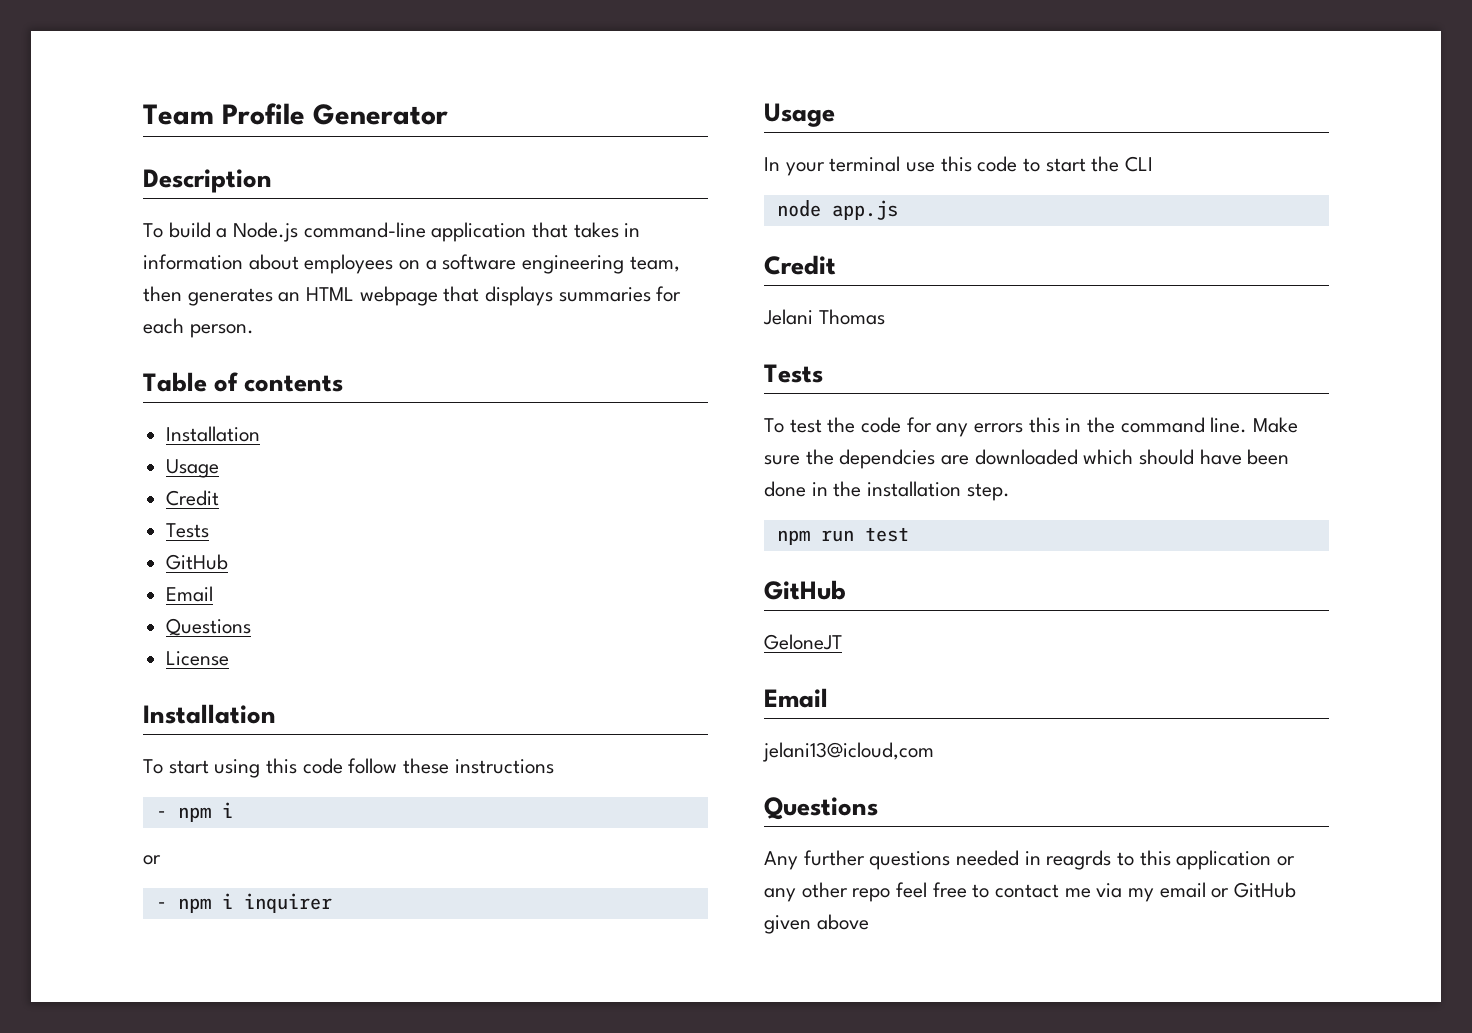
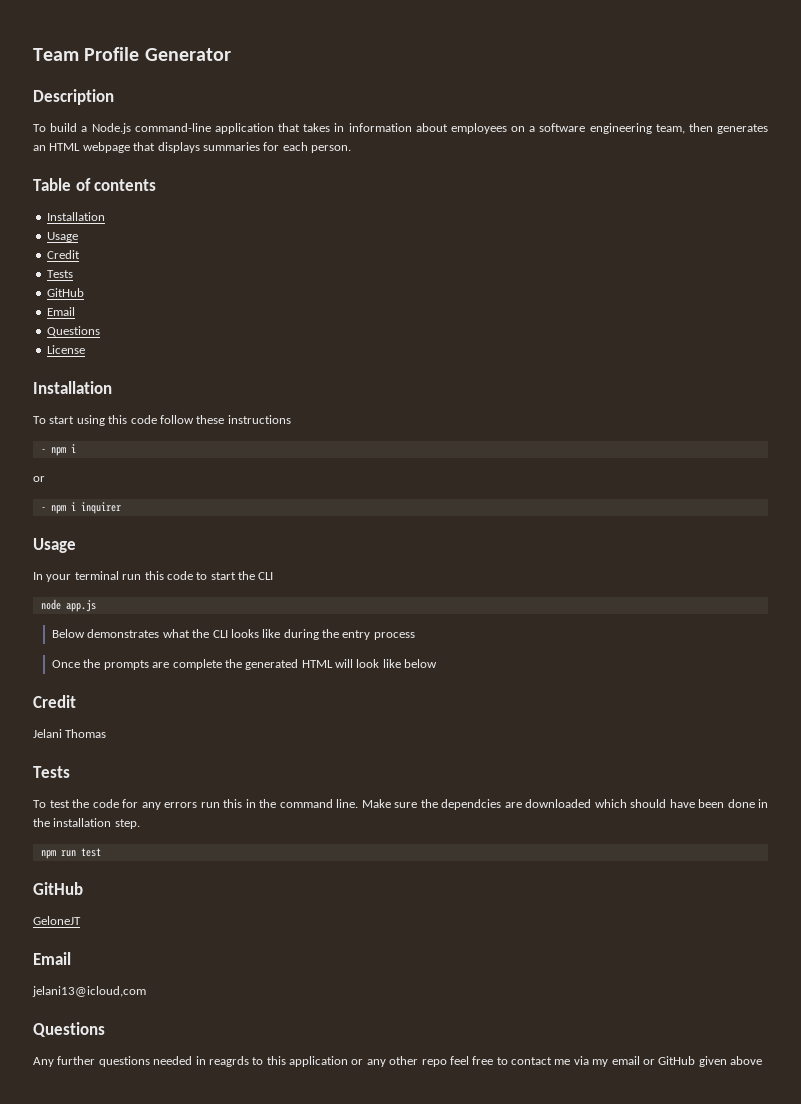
- In your terminal use this code to start the CLI
+ In your terminal run this code to start the CLI
+ Below demonstrates what the CLI looks like during the entry process
+ Once the prompts are complete the generated HTML will look like below
- To test the code for any errors this in the command line.
+ To test the code for any errors run this in the command line.

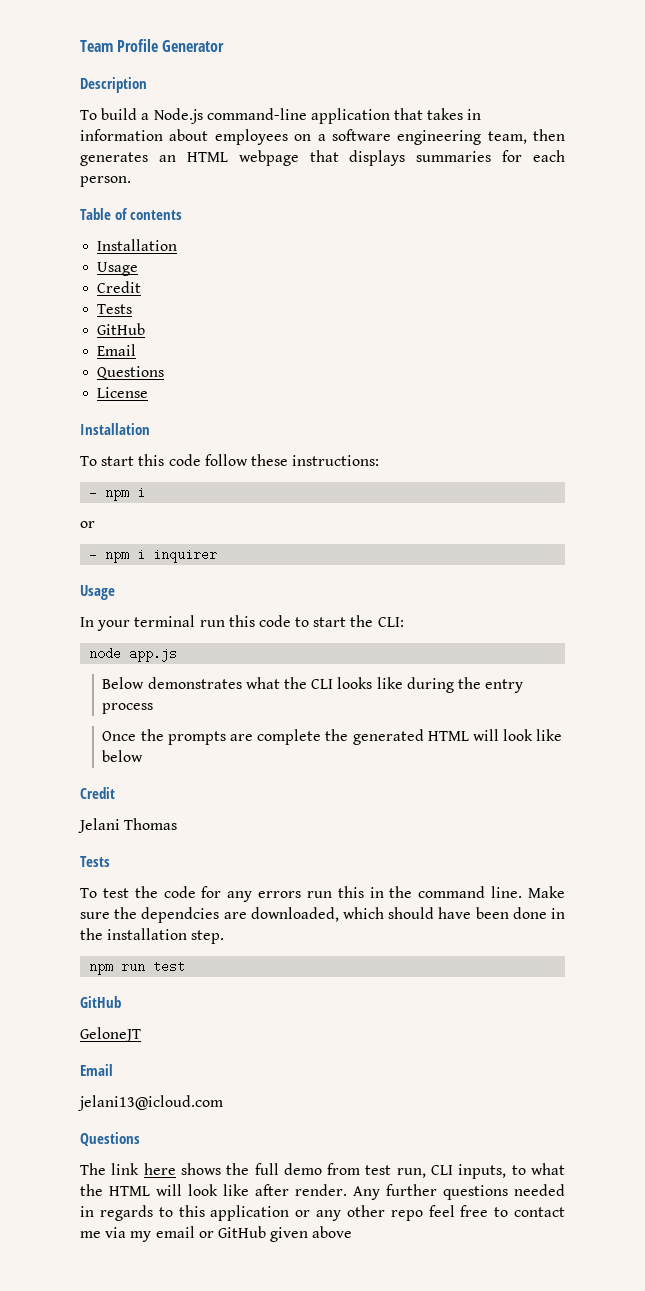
- To start using this code follow these instructions
+ To start this code follow these instructions:
- In your terminal run this code to start the CLI
+ In your terminal run this code to start the CLI:
- Make sure the dependcies are downloaded which should have been done in the installation step.
+ Make sure the dependcies are downloaded, which should have been done in the installation step.
- jelani13@icloud,com
+ jelani13@icloud.com
  Questions
- Any further questions needed in reagrds to this application or any other repo feel free to contact me via my email or GitHub given above
+ The link here shows the full demo from test run, CLI inputs, to what the HTML will look like after render. Any further questions needed in regards to this application or any other repo feel free to contact me via my email or GitHub given above

